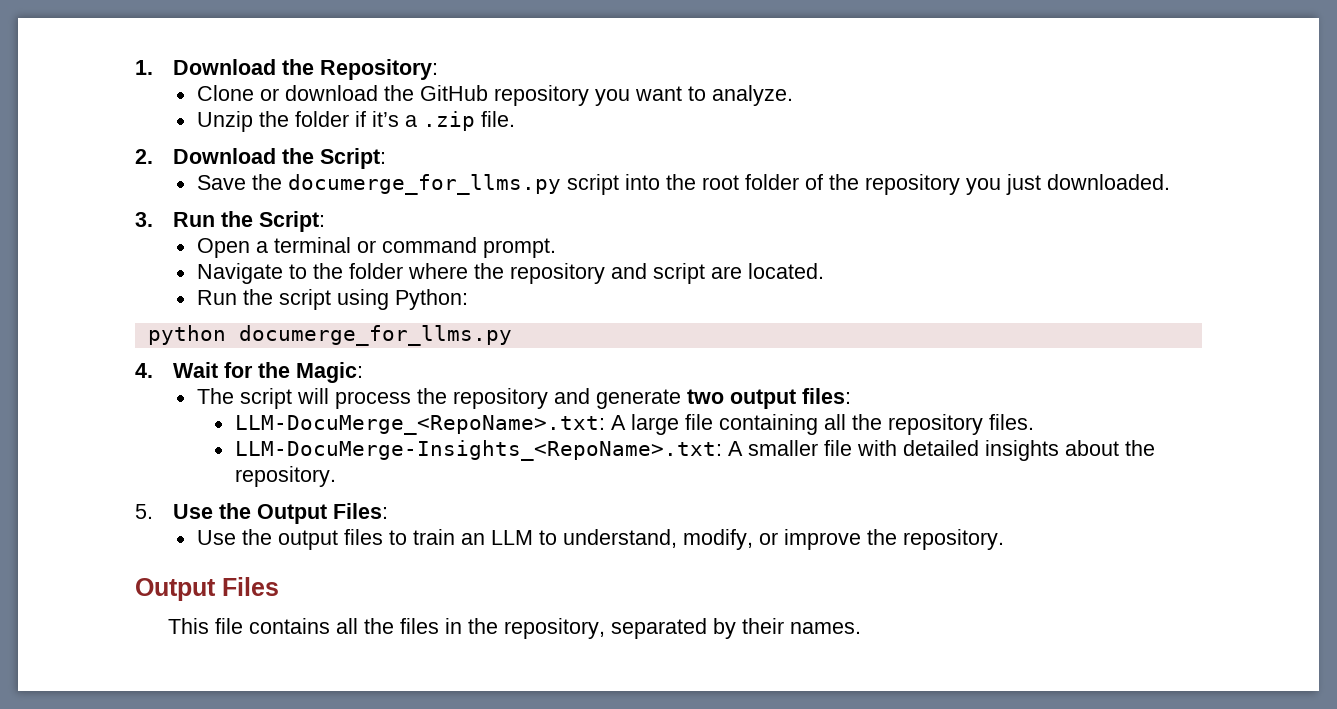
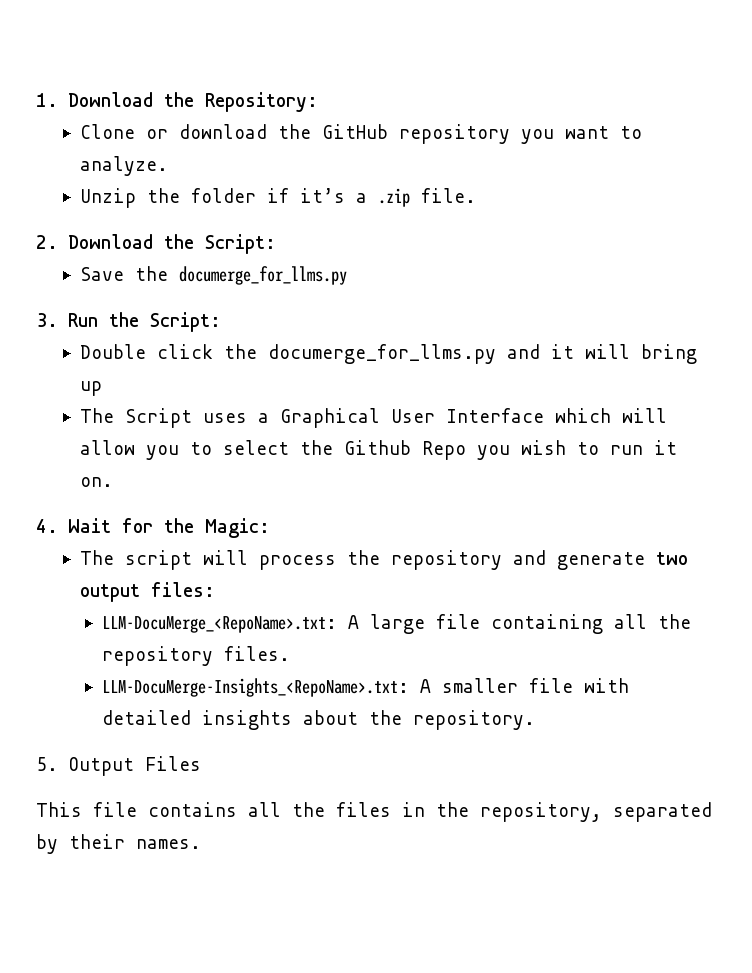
- Save the documerge_for_llms.py script into the root folder of the repository you just downloaded.
+ Save the documerge_for_llms.py
  3. Run the Script:
- Open a terminal or command prompt.
- Navigate to the folder where the repository and script are located.
- Run the script using Python:
- python documerge_for_llms.py
+ Double click the documerge_for_llms.py and it will bring up
+ The Script uses a Graphical User Interface which will allow you to select the Github Repo you wish to run it on.
- 5. Use the Output Files:
- Use the output files to train an LLM to understand, modify, or improve the repository.
- Output Files
+ 5. Output Files

